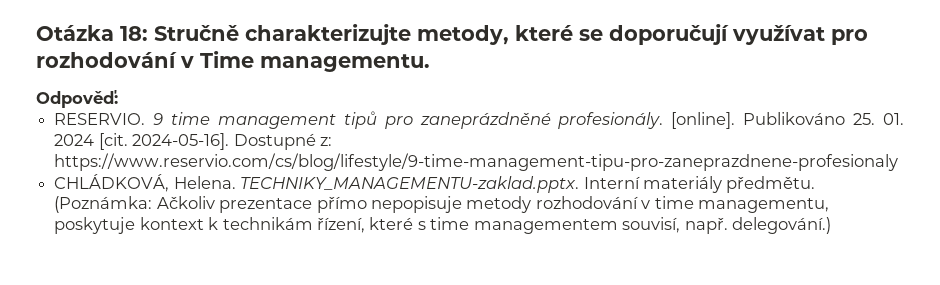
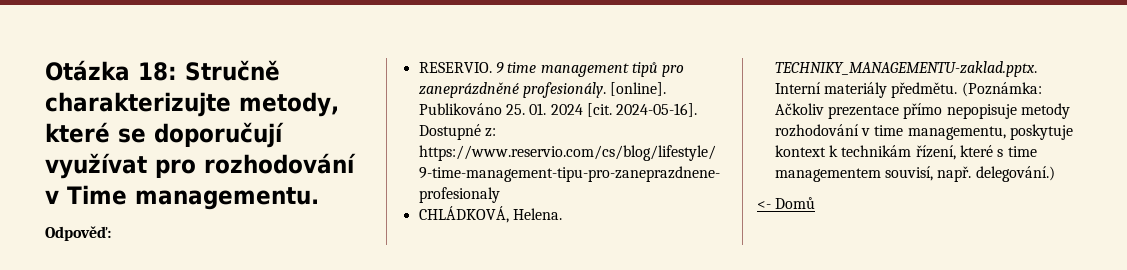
+ <- Domů

